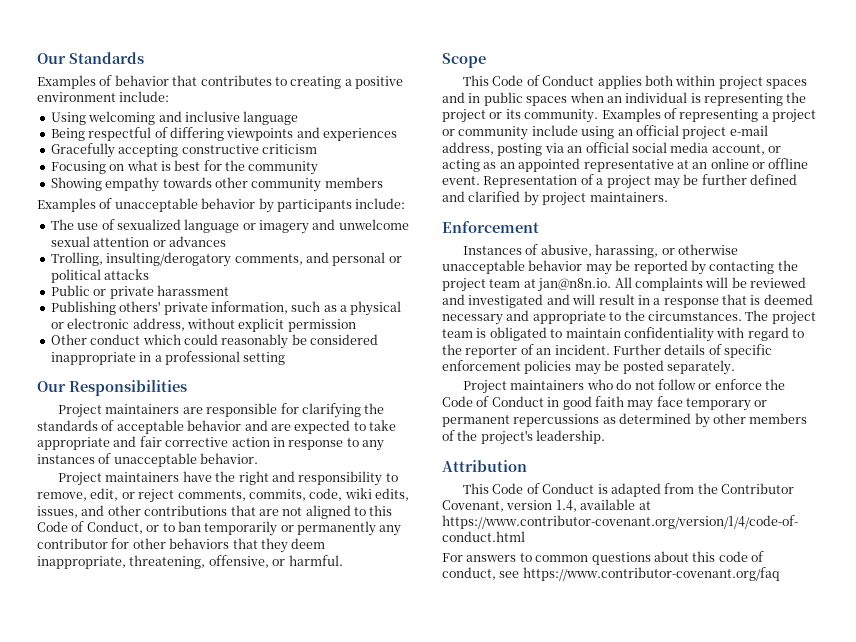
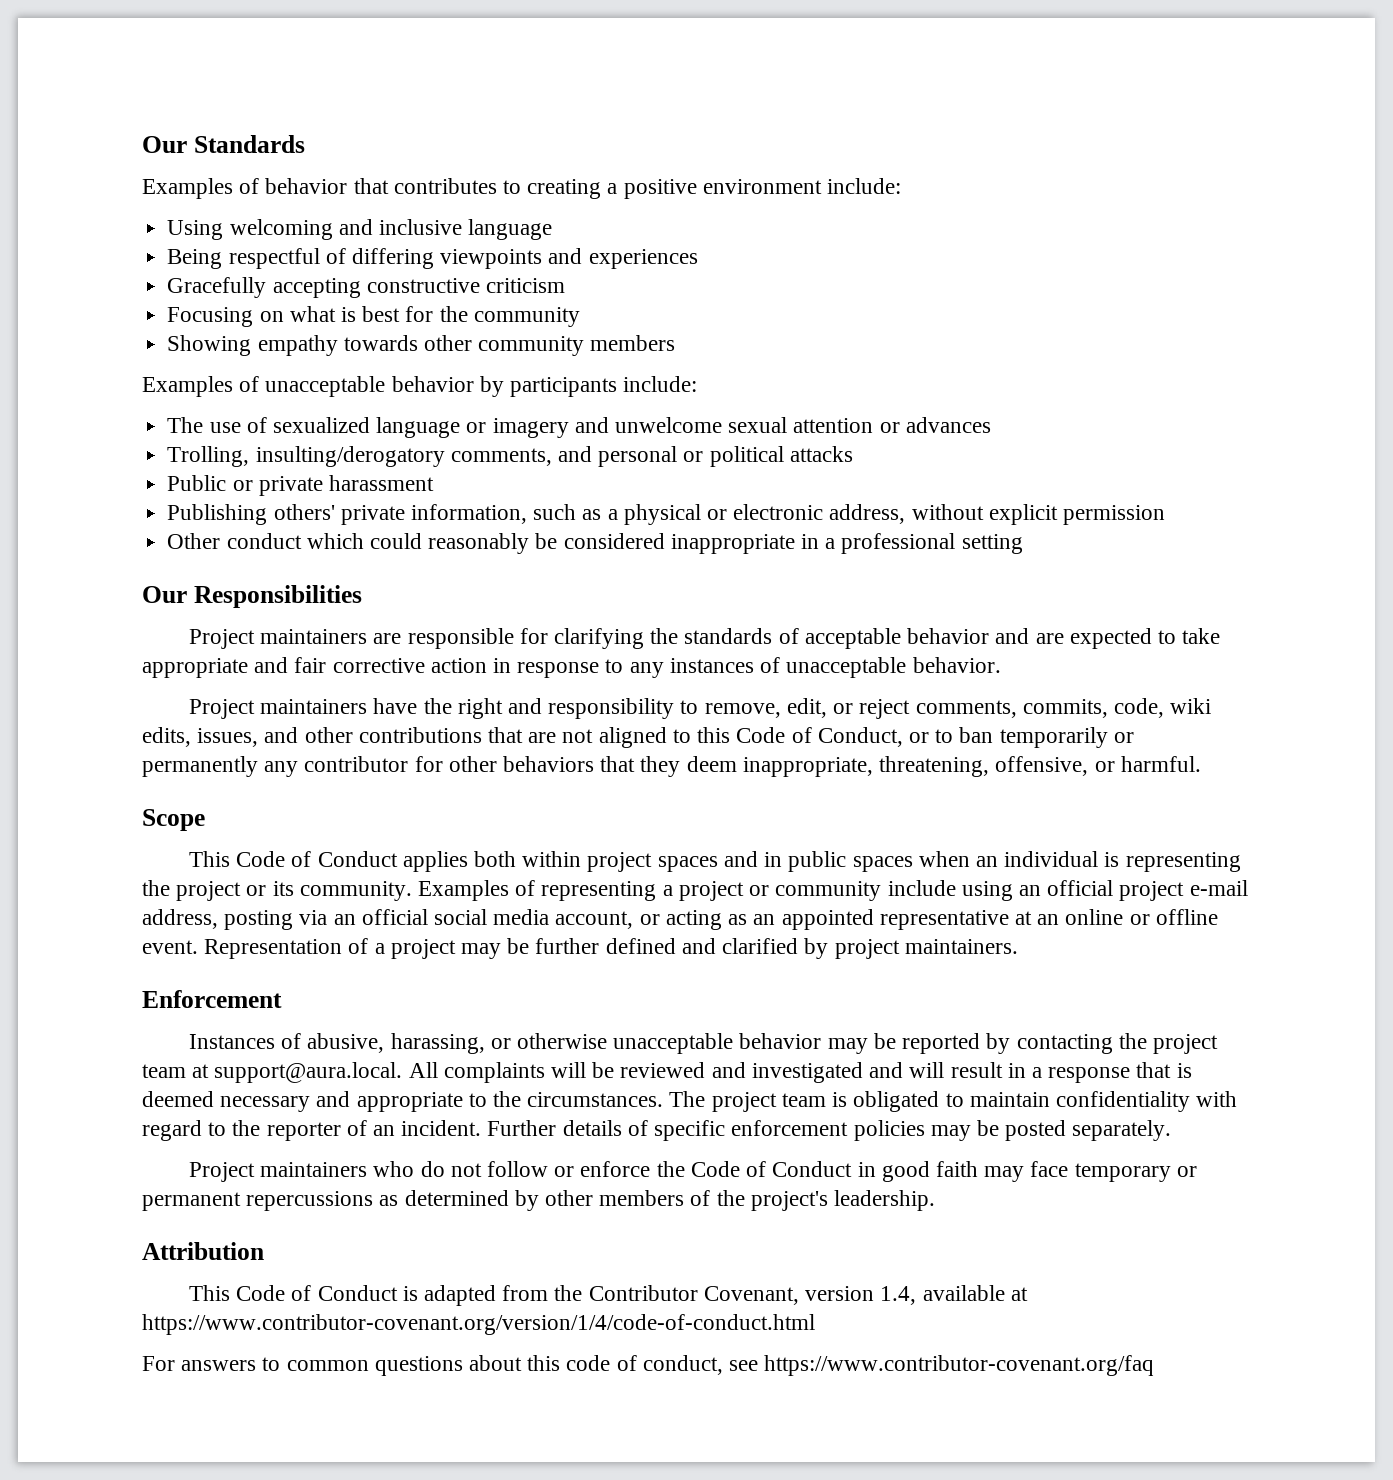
- Instances of abusive, harassing, or otherwise unacceptable behavior may be reported by contacting the project team at jan@n8n.io. All complaints will be reviewed and investigated and will result in a response that is deemed necessary and appropriate to the circumstances.
+ Instances of abusive, harassing, or otherwise unacceptable behavior may be reported by contacting the project team at support@aura.local. All complaints will be reviewed and investigated and will result in a response that is deemed necessary and appropriate to the circumstances.

